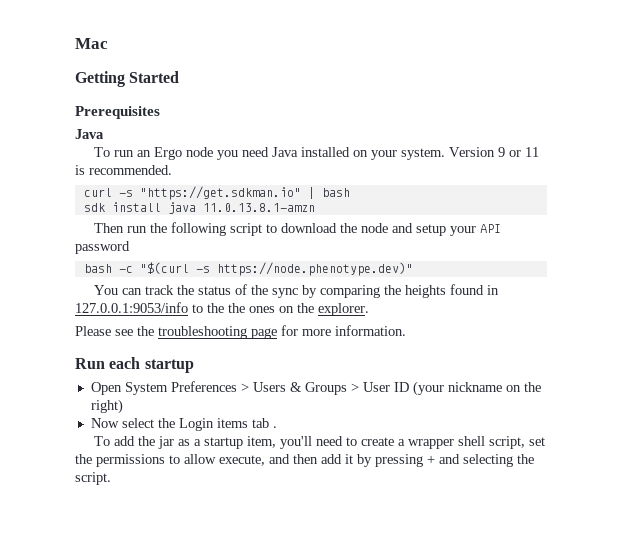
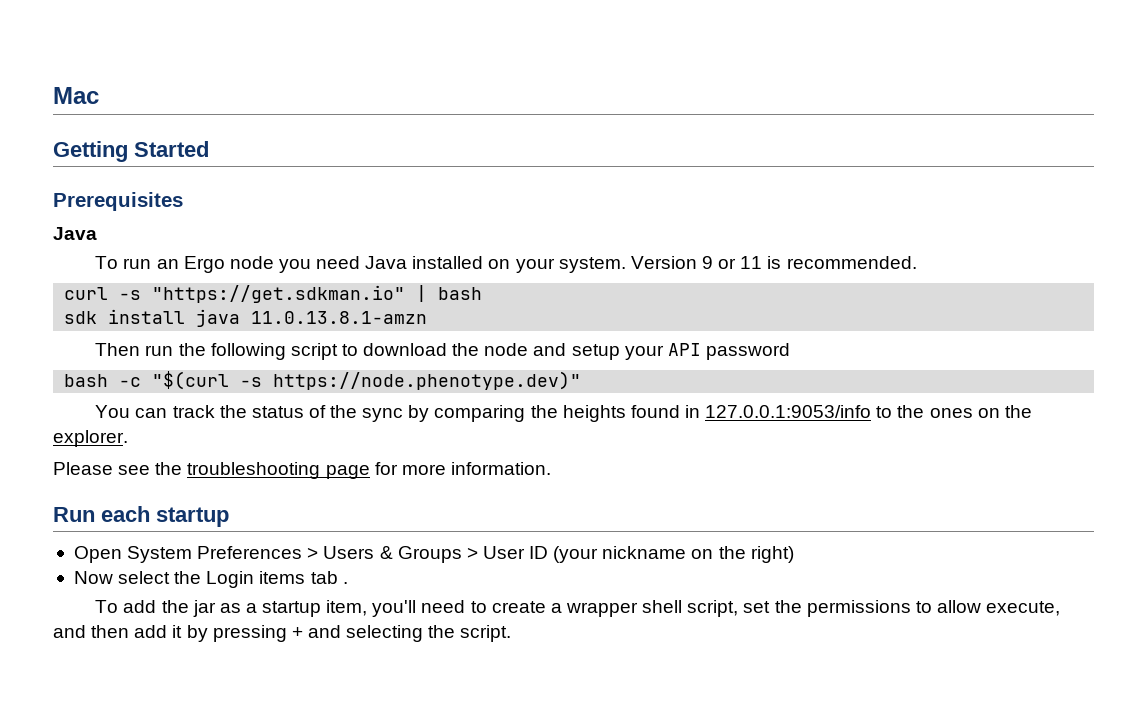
- You can track the status of the sync by comparing the heights found in 127.0.0.1:9053/info to the the ones on the explorer.
+ You can track the status of the sync by comparing the heights found in 127.0.0.1:9053/info to the ones on the explorer.

